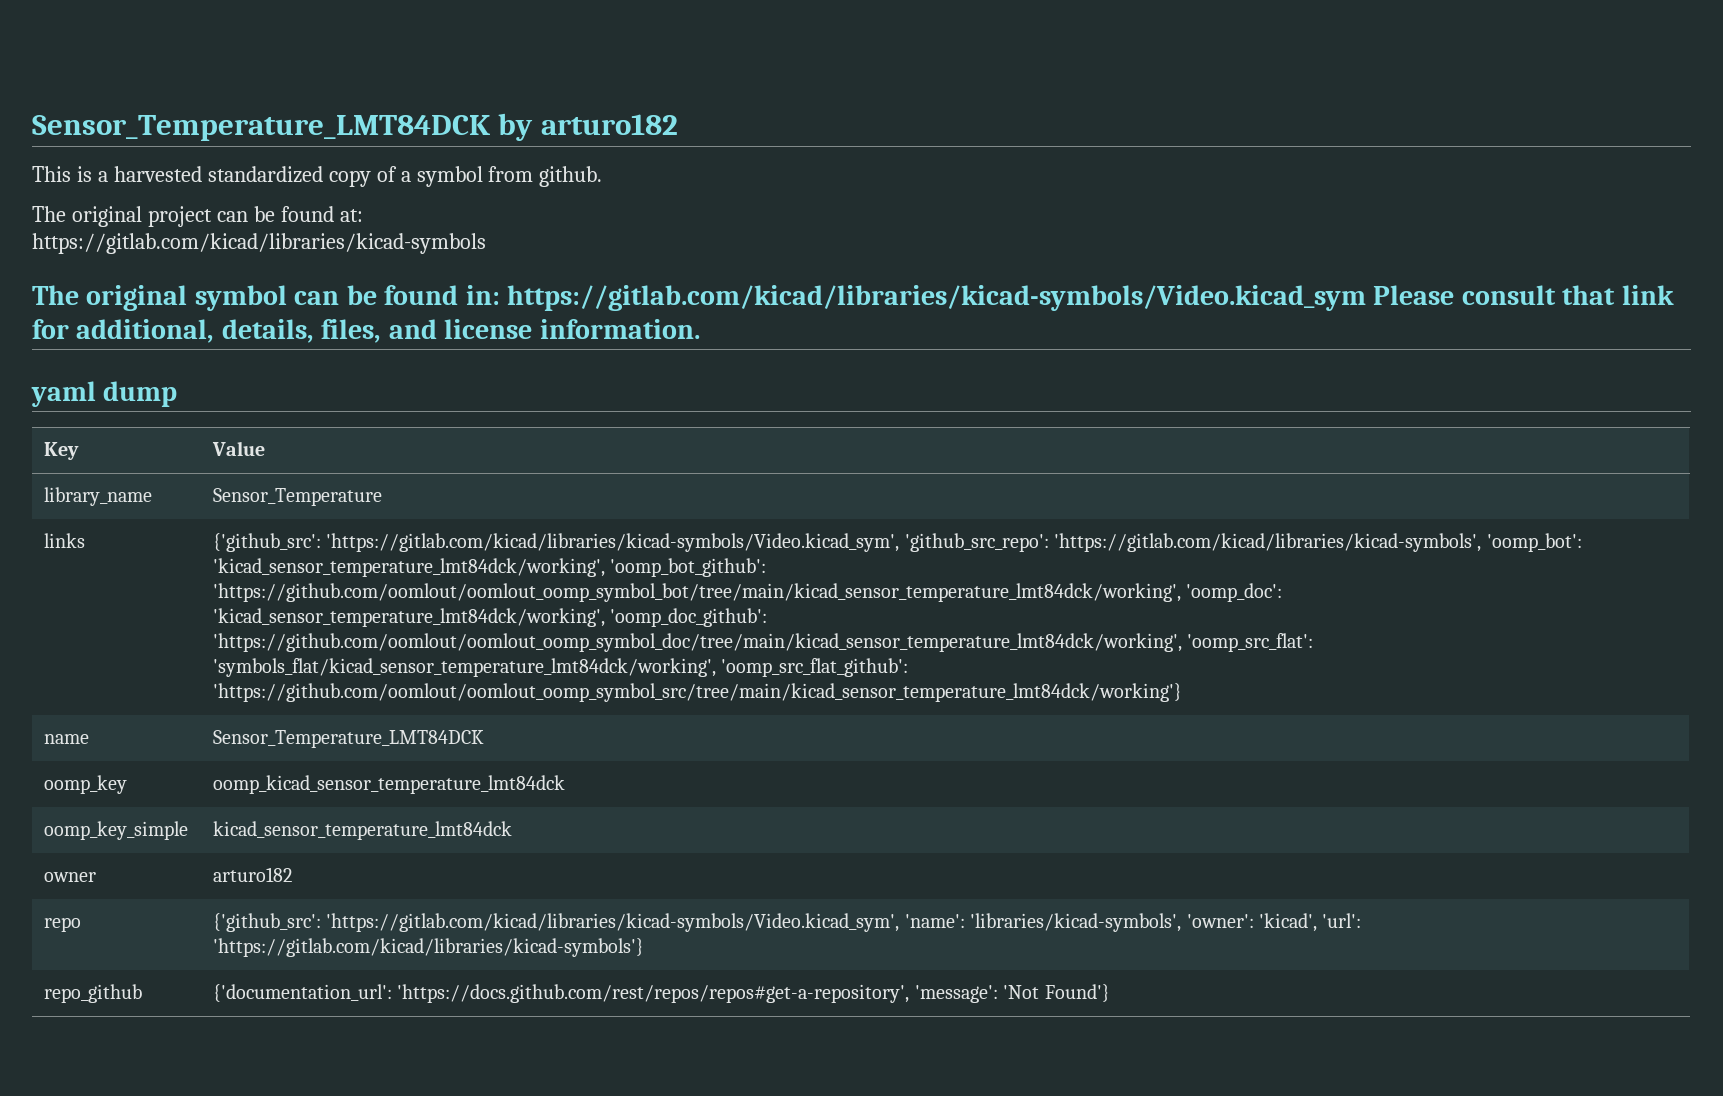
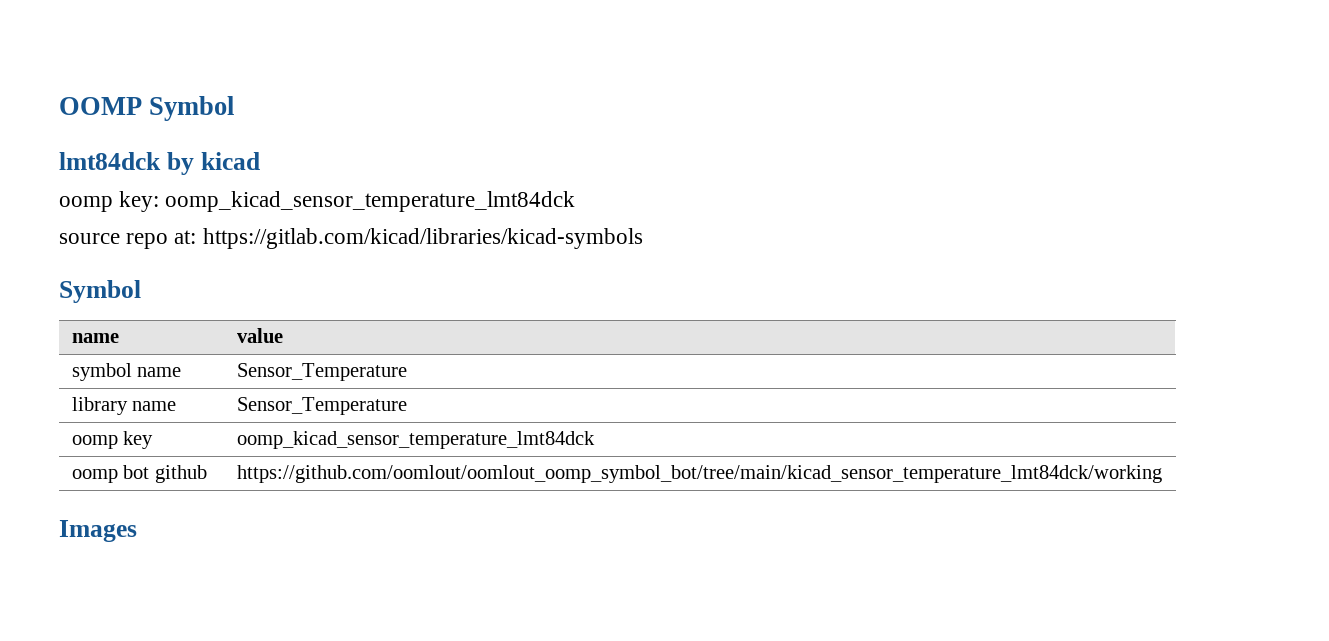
- Sensor_Temperature_LMT84DCK by arturo182
- This is a harvested standardized copy of a symbol from github.
- The original project can be found at:
- https://gitlab.com/kicad/libraries/kicad-symbols
- The original symbol can be found in: https://gitlab.com/kicad/libraries/kicad-symbols/Video.kicad_sym Please consult that link for additional, details, files, and license information.
- yaml dump
- Key | Value
- library_name | Sensor_Temperature
- links | {'github_src': 'https://gitlab.com/kicad/libraries/kicad-symbols/Video.kicad_sym', 'github_src_repo': 'https://gitlab.com/kicad/libraries/kicad-symbols', 'oomp_bot': 'kicad_sensor_temperature_lmt84dck/working', 'oomp_bot_github': 'https://github.com/oomlout/oomlout_oomp_symbol_bot/tree/main/kicad_sensor_temperature_lmt84dck/working', 'oomp_doc': 'kicad_sensor_temperature_lmt84dck/working', 'oomp_doc_github': 'https://github.com/oomlout/oomlout_oomp_symbol_doc/tree/main/kicad_sensor_temperature_lmt84dck/working', 'oomp_src_flat': 'symbols_flat/kicad_sensor_temperature_lmt84dck/working', 'oomp_src_flat_github': 'https://github.com/oomlout/oomlout_oomp_symbol_src/tree/main/kicad_sensor_temperature_lmt84dck/working'}
- name | Sensor_Temperature_LMT84DCK
- oomp_key | oomp_kicad_sensor_temperature_lmt84dck
- oomp_key_simple | kicad_sensor_temperature_lmt84dck
- owner | arturo182
- repo | {'github_src': 'https://gitlab.com/kicad/libraries/kicad-symbols/Video.kicad_sym', 'name': 'libraries/kicad-symbols', 'owner': 'kicad', 'url': 'https://gitlab.com/kicad/libraries/kicad-symbols'}
- repo_github | {'documentation_url': 'https://docs.github.com/rest/repos/repos#get-a-repository', 'message': 'Not Found'}
+ OOMP Symbol
+ lmt84dck by kicad
+ oomp key: oomp_kicad_sensor_temperature_lmt84dck
+ source repo at: https://gitlab.com/kicad/libraries/kicad-symbols
+ Symbol
+ name | value
+ symbol name | Sensor_Temperature
+ library name | Sensor_Temperature
+ oomp key | oomp_kicad_sensor_temperature_lmt84dck
+ oomp bot github | https://github.com/oomlout/oomlout_oomp_symbol_bot/tree/main/kicad_sensor_temperature_lmt84dck/working
+ Images

